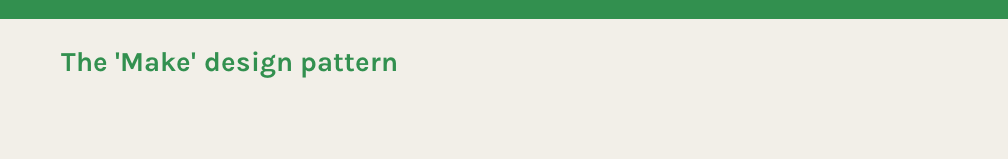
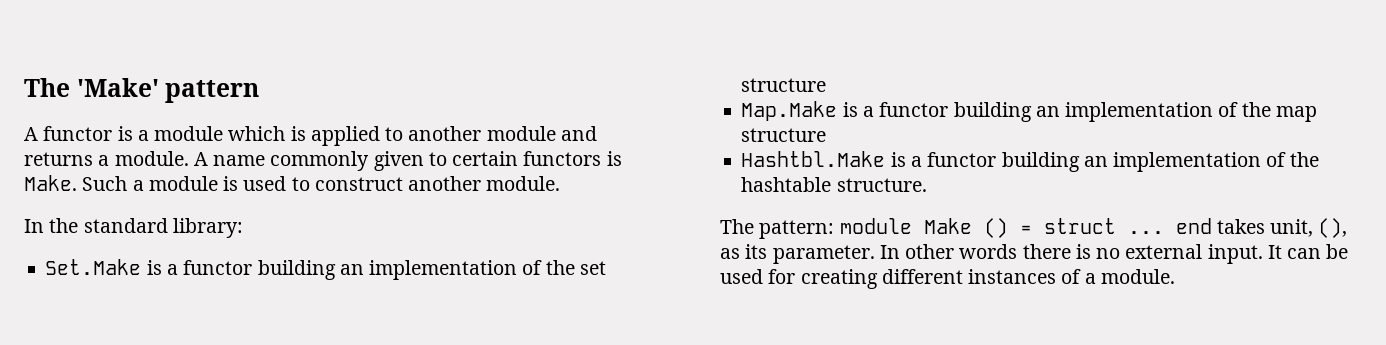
- The 'Make' design pattern
+ The 'Make' pattern
+ A functor is a module which is applied to another module and returns a module. A name commonly given to certain functors is Make. Such a module is used to construct another module.
+ In the standard library:
+ Set.Make is a functor building an implementation of the set structure
+ Map.Make is a functor building an implementation of the map structure
+ Hashtbl.Make is a functor building an implementation of the hashtable structure.
+ The pattern: module Make () = struct ... end takes unit, (), as its parameter. In other words there is no external input. It can be used for creating different instances of a module.

